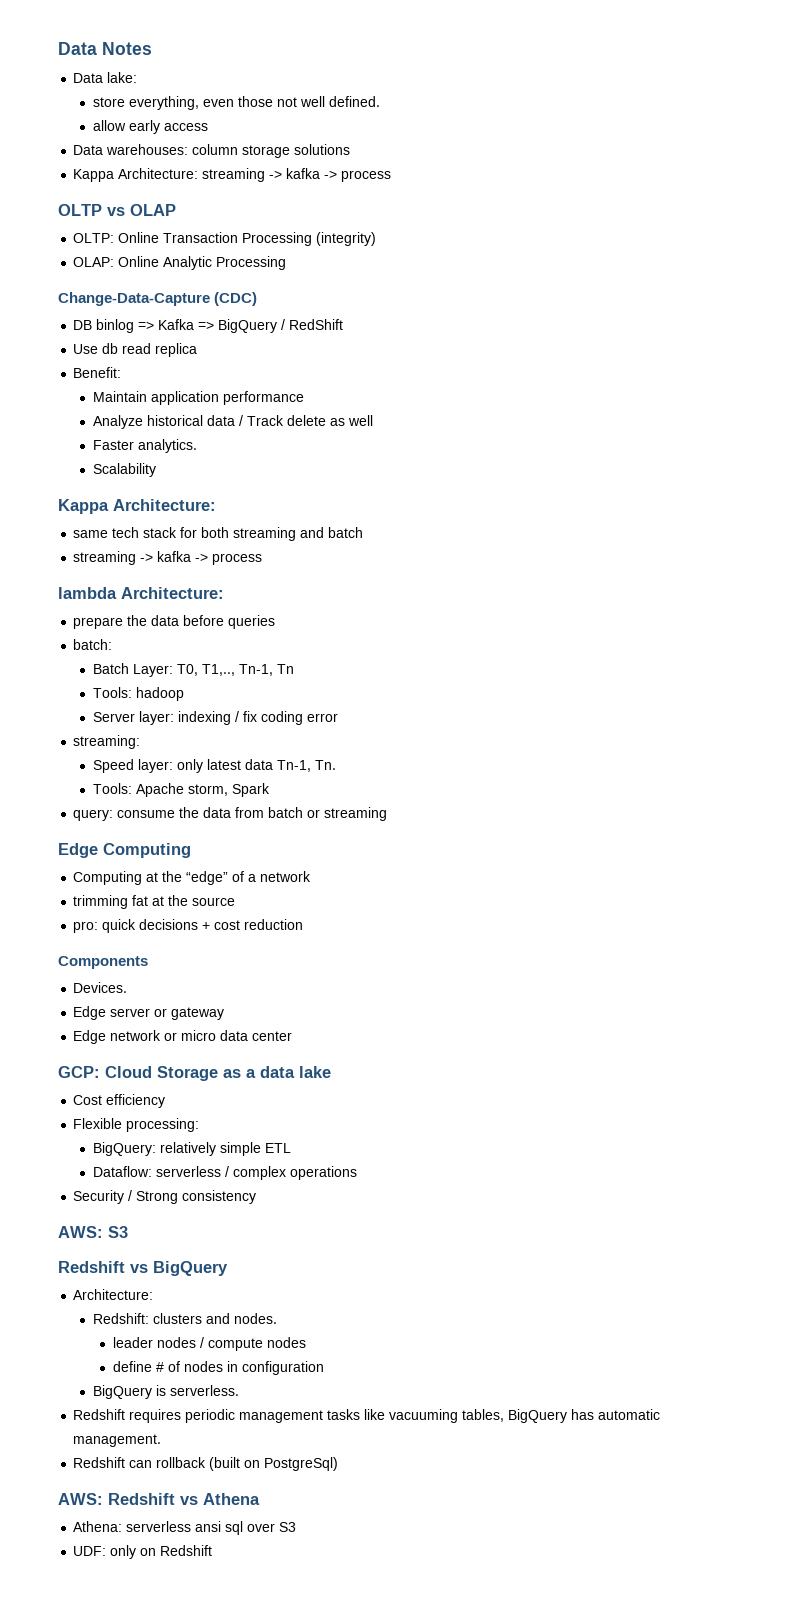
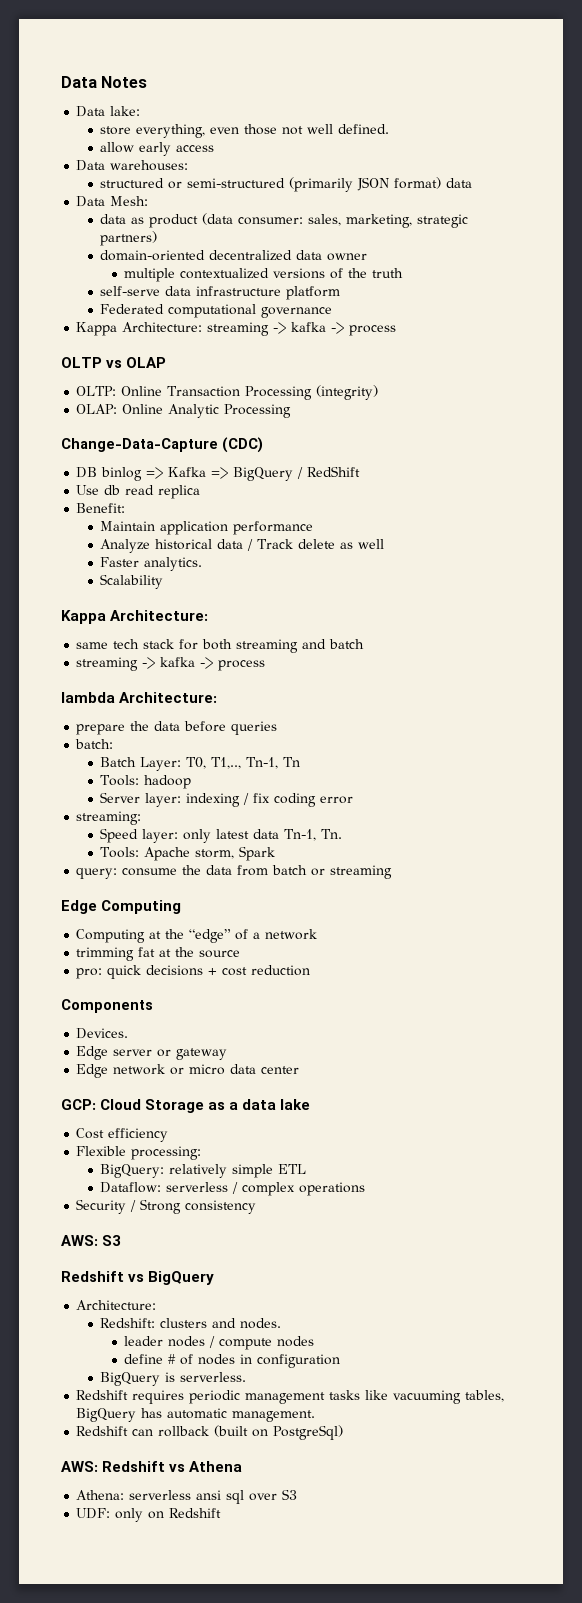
- Data warehouses: column storage solutions
+ Data warehouses:
+ structured or semi-structured (primarily JSON format) data
+ Data Mesh:
+ data as product (data consumer: sales, marketing, strategic partners)
+ domain-oriented decentralized data owner
+ multiple contextualized versions of the truth
+ self-serve data infrastructure platform
+ Federated computational governance

